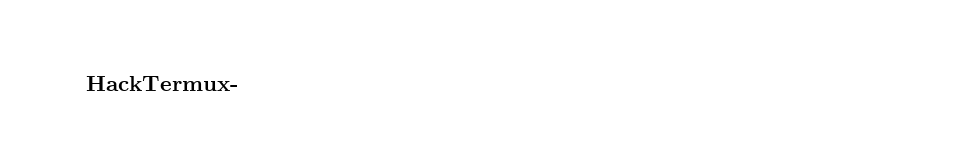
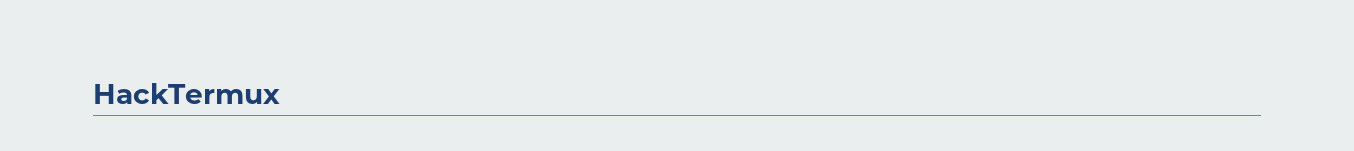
- HackTermux-
+ HackTermux

